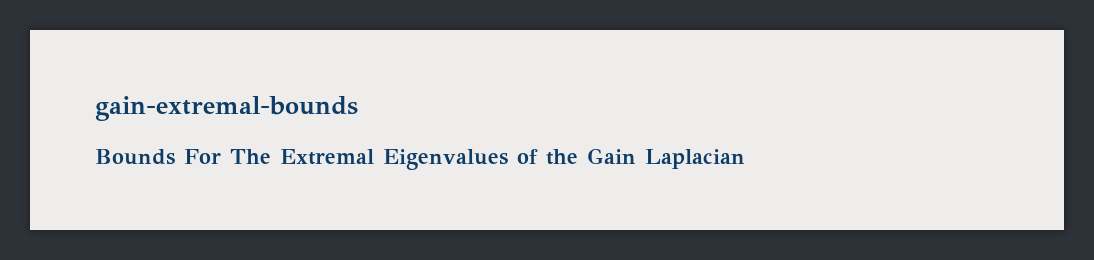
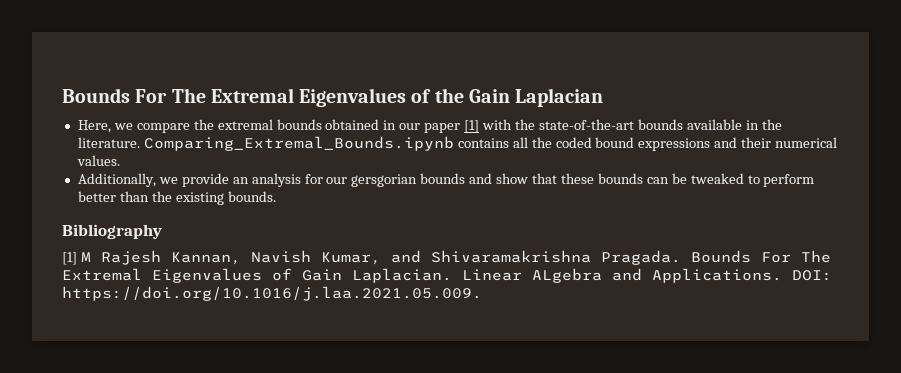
- gain-extremal-bounds
+ Here, we compare the extremal bounds obtained in our paper [1] with the state-of-the-art bounds available in the literature. Comparing_Extremal_Bounds.ipynb contains all the coded bound expressions and their numerical values.
+ Additionally, we provide an analysis for our gersgorian bounds and show that these bounds can be tweaked to perform better than the existing bounds.
+ Bibliography
+ [1] M Rajesh Kannan, Navish Kumar, and Shivaramakrishna Pragada. Bounds For The Extremal Eigenvalues of Gain Laplacian. Linear ALgebra and Applications. DOI: https://doi.org/10.1016/j.laa.2021.05.009.

